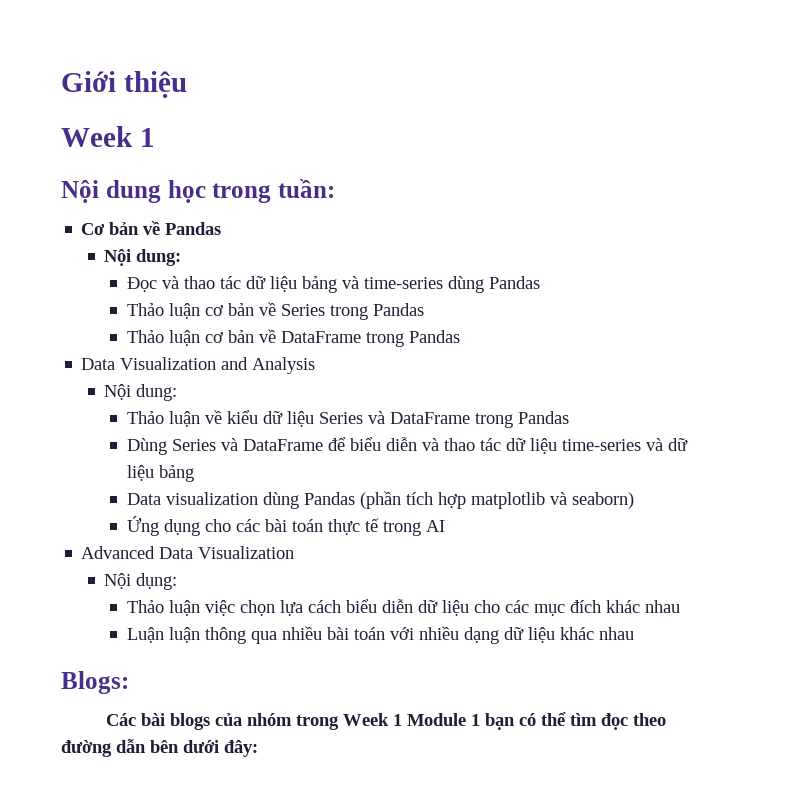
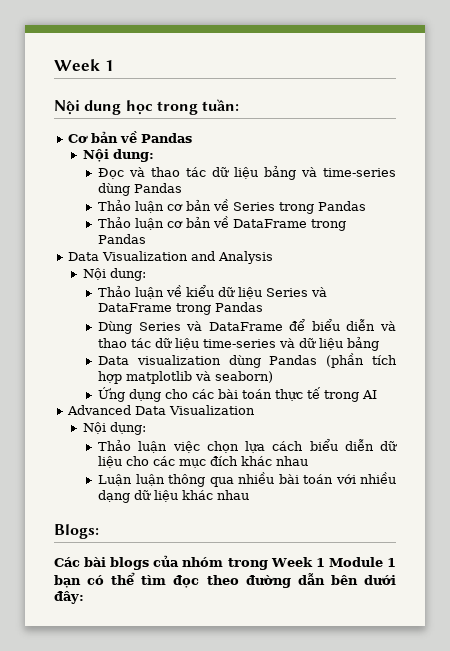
- Giới thiệu

